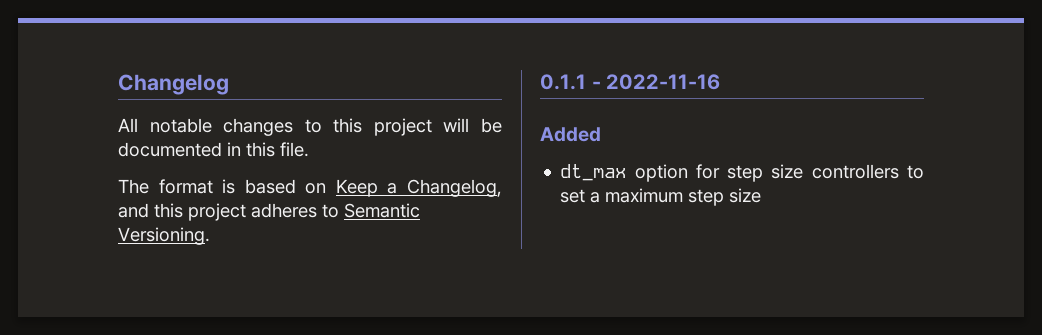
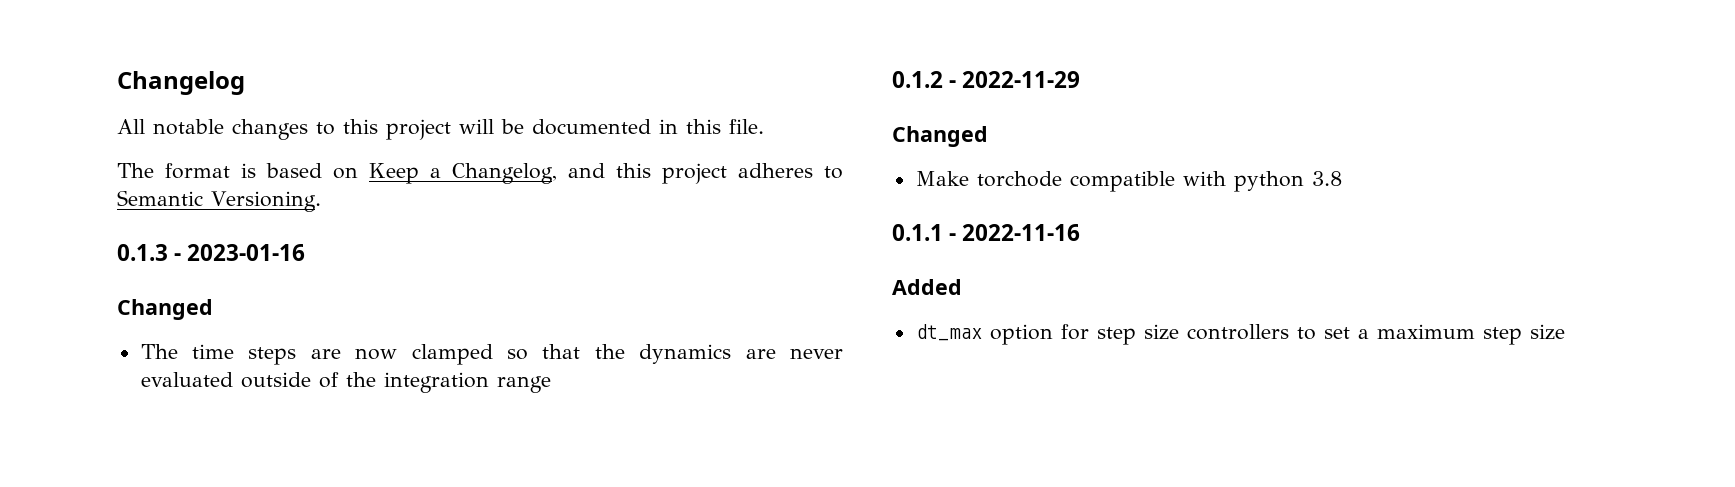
+ 0.1.3 - 2023-01-16
+ Changed
+ The time steps are now clamped so that the dynamics are never evaluated outside of the integration range
+ 0.1.2 - 2022-11-29
+ Changed
+ Make torchode compatible with python 3.8

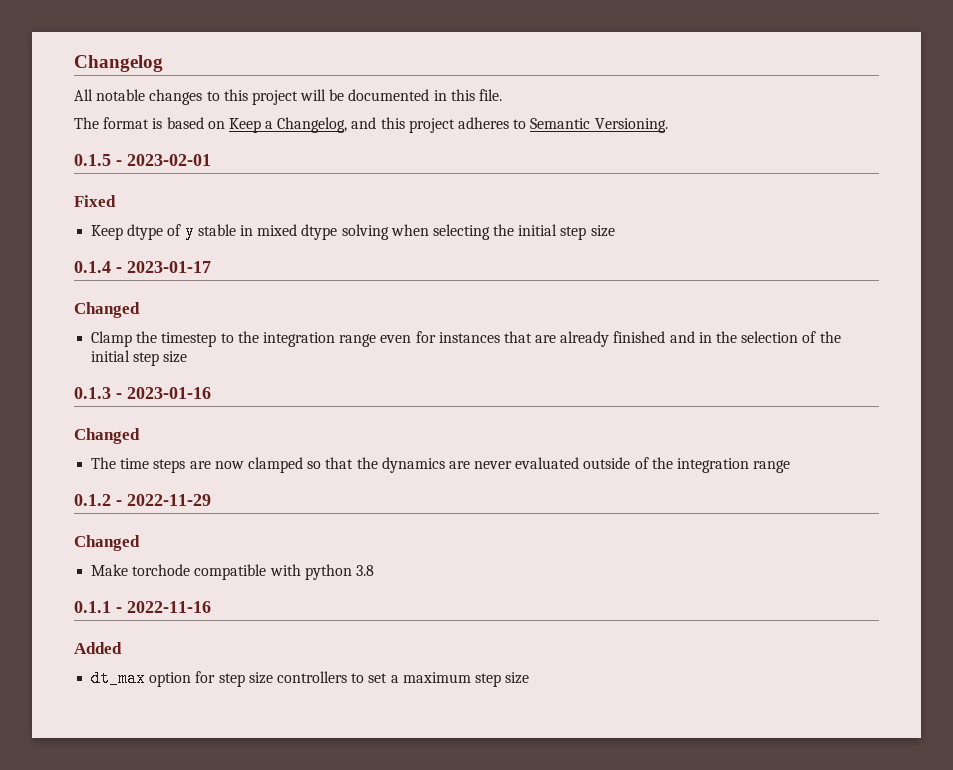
+ 0.1.5 - 2023-02-01
+ Fixed
+ Keep dtype of y stable in mixed dtype solving when selecting the initial step size
+ 0.1.4 - 2023-01-17
+ Changed
+ Clamp the timestep to the integration range even for instances that are already finished and in the selection of the initial step size

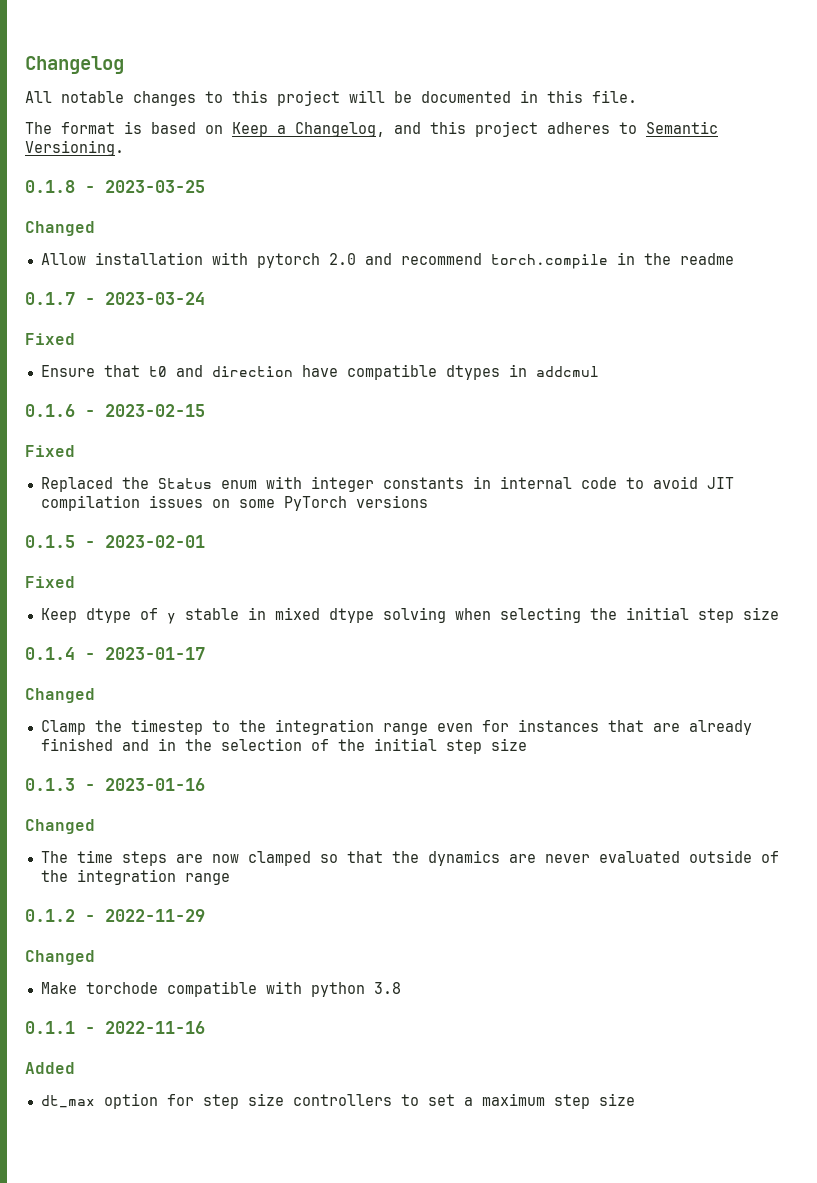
+ 0.1.8 - 2023-03-25
+ Changed
+ Allow installation with pytorch 2.0 and recommend torch.compile in the readme
+ 0.1.7 - 2023-03-24
+ Fixed
+ Ensure that t0 and direction have compatible dtypes in addcmul
+ 0.1.6 - 2023-02-15
+ Fixed
+ Replaced the Status enum with integer constants in internal code to avoid JIT compilation issues on some PyTorch versions

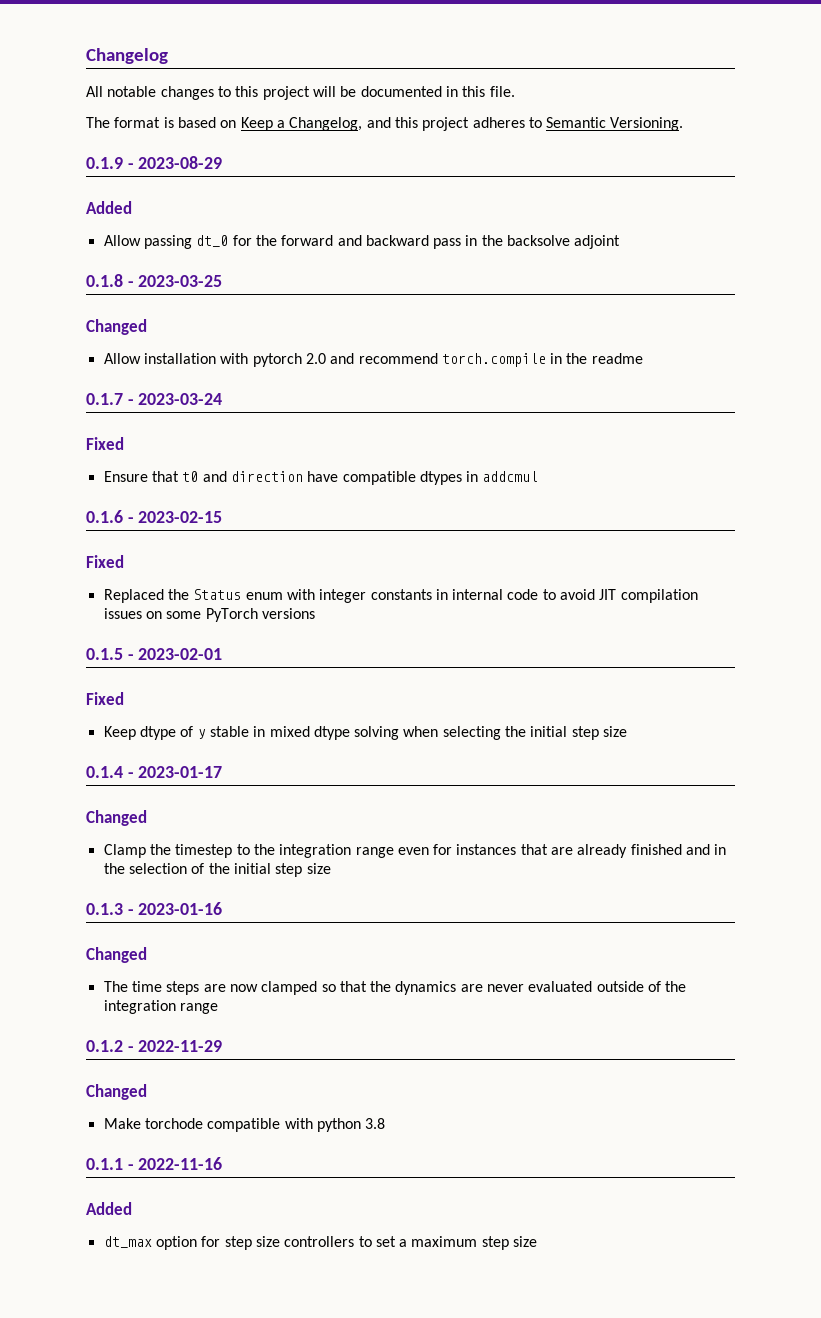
+ 0.1.9 - 2023-08-29
+ Added
+ Allow passing dt_0 for the forward and backward pass in the backsolve adjoint

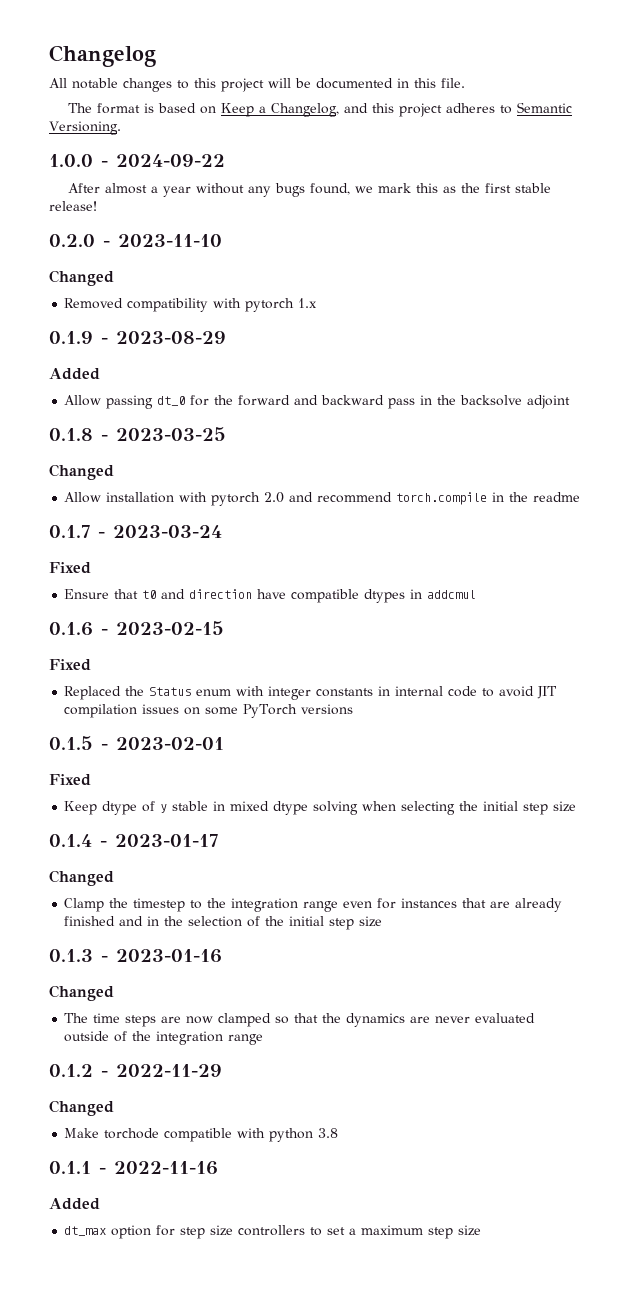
+ 1.0.0 - 2024-09-22
+ After almost a year without any bugs found, we mark this as the first stable release!
+ 0.2.0 - 2023-11-10
+ Changed
+ Removed compatibility with pytorch 1.x

